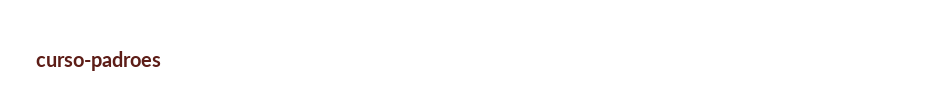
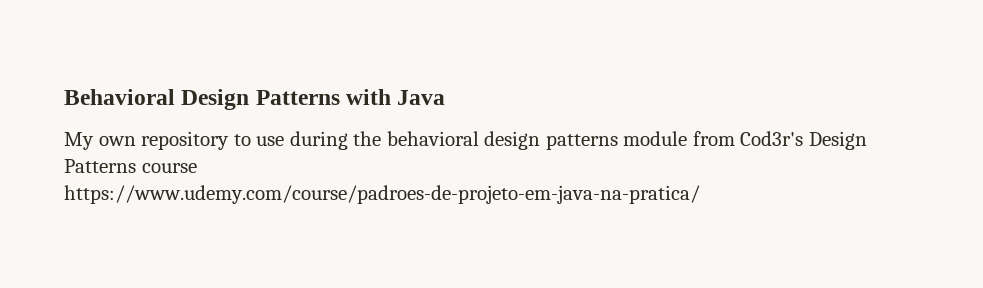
- curso-padroes
+ Behavioral Design Patterns with Java
+ My own repository to use during the behavioral design patterns module from Cod3r's Design Patterns course
+ https://www.udemy.com/course/padroes-de-projeto-em-java-na-pratica/

